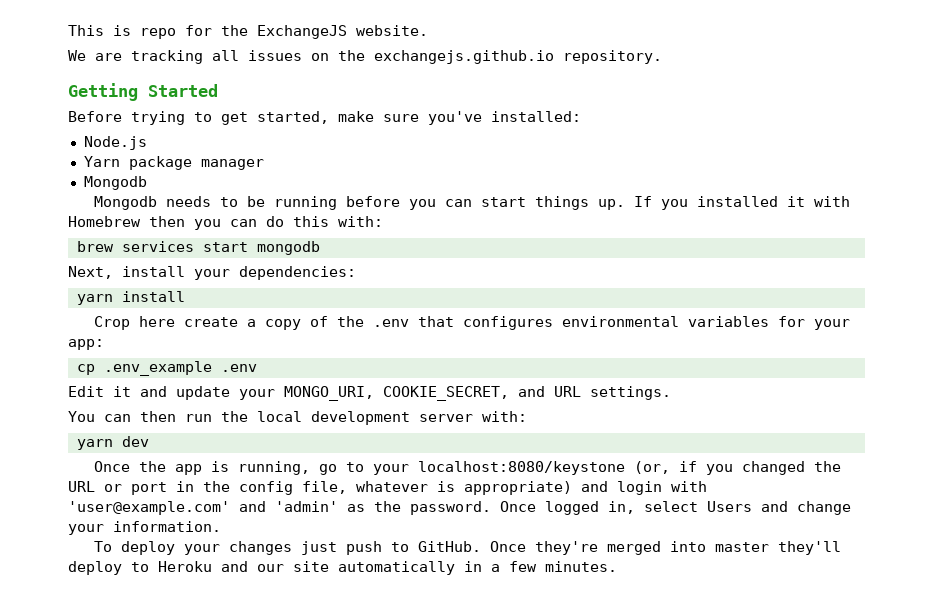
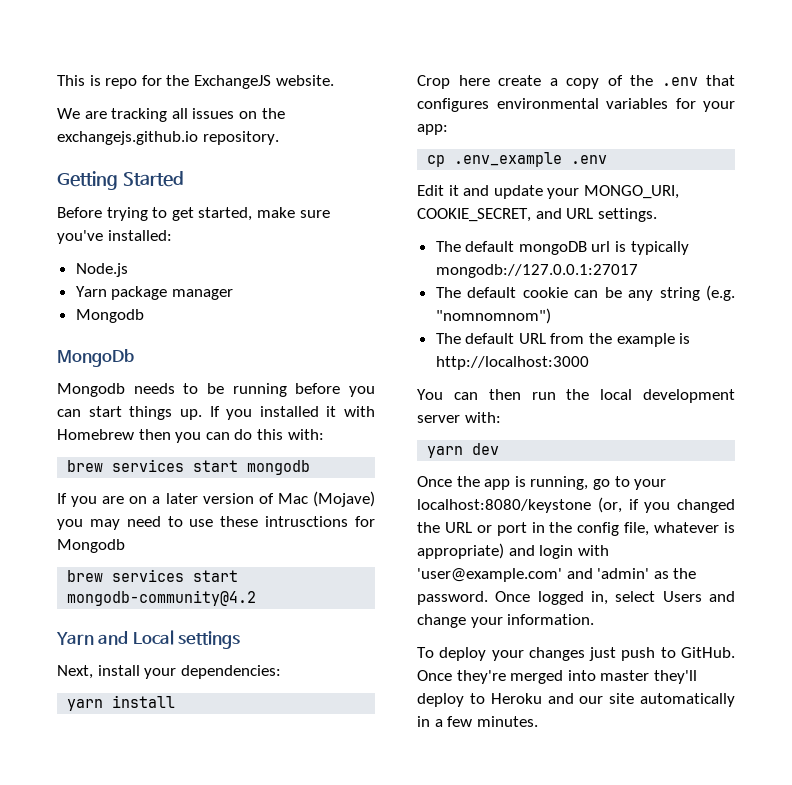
+ MongoDb
+ If you are on a later version of Mac (Mojave) you may need to use these intrusctions for Mongodb
+ brew services start mongodb-community@4.2
+ Yarn and Local settings
+ The default mongoDB url is typically mongodb://127.0.0.1:27017
+ The default cookie can be any string (e.g. "nomnomnom")
+ The default URL from the example is http://localhost:3000

